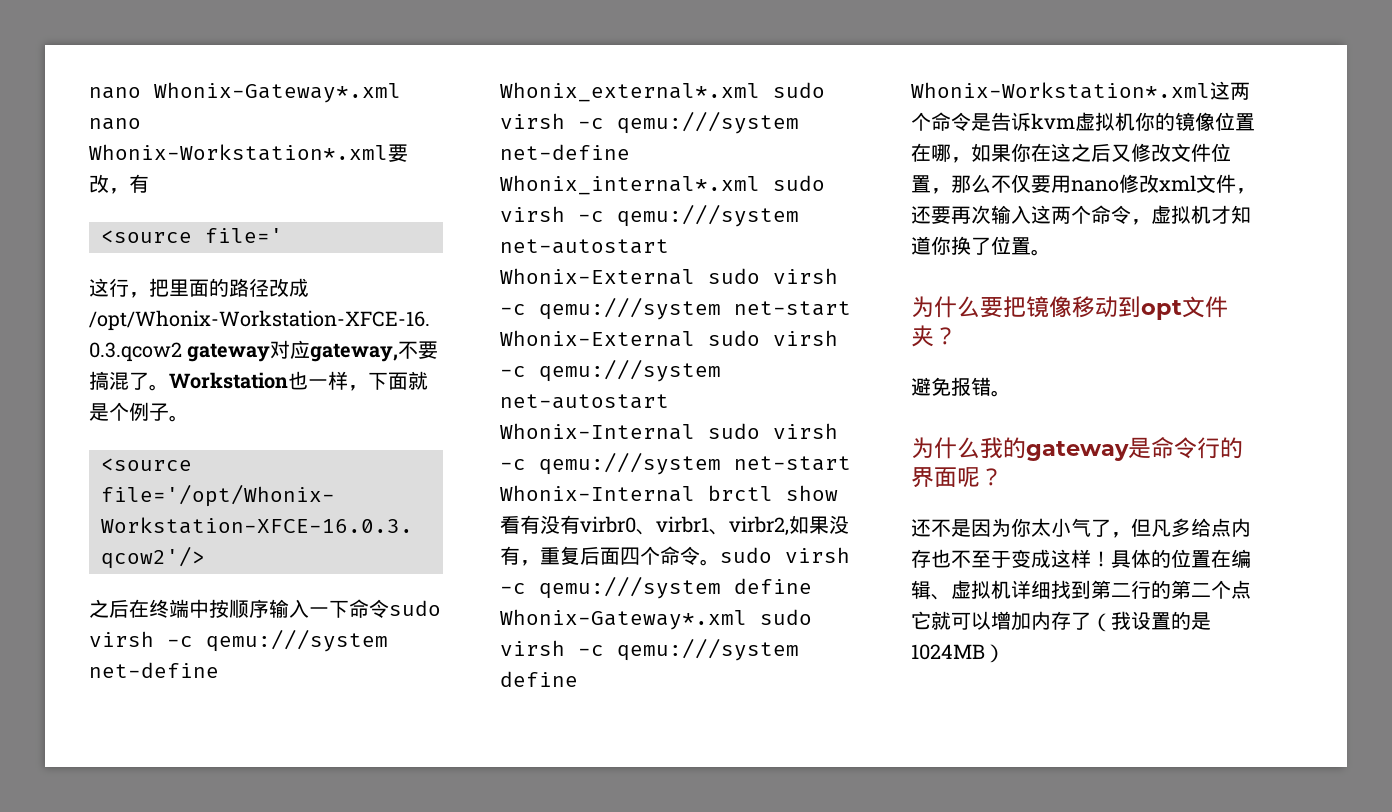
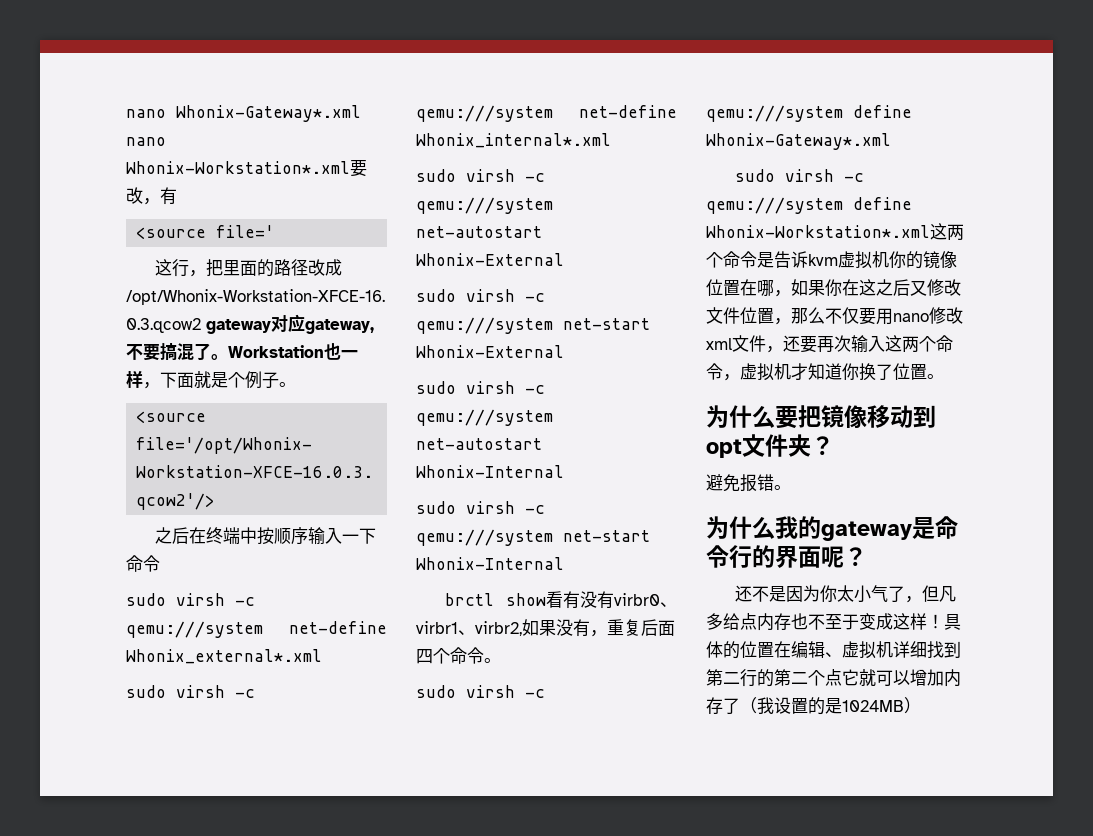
- 之后在终端中按顺序输入一下命令sudo virsh -c qemu:///system net-define Whonix_external*.xml sudo virsh -c qemu:///system net-define Whonix_internal*.xml sudo virsh -c qemu:///system net-autostart Whonix-External sudo virsh -c qemu:///system net-start Whonix-External sudo virsh -c qemu:///system net-autostart Whonix-Internal sudo virsh -c qemu:///system net-start Whonix-Internal brctl show看有没有virbr0、virbr1、virbr2,如果没有，重复后面四个命令。sudo virsh -c qemu:///system define Whonix-Gateway*.xml sudo virsh -c qemu:///system define Whonix-Workstation*.xml这两个命令是告诉kvm虚拟机你的镜像位置在哪，如果你在这之后又修改文件位置，那么不仅要用nano修改xml文件，还要再次输入这两个命令，虚拟机才知道你换了位置。
+ 之后在终端中按顺序输入一下命令
+ sudo virsh -c qemu:///system net-define Whonix_external*.xml
+ sudo virsh -c qemu:///system net-define Whonix_internal*.xml
+ sudo virsh -c qemu:///system net-autostart Whonix-External
+ sudo virsh -c qemu:///system net-start Whonix-External
+ sudo virsh -c qemu:///system net-autostart Whonix-Internal
+ sudo virsh -c qemu:///system net-start Whonix-Internal
+ brctl show看有没有virbr0、virbr1、virbr2,如果没有，重复后面四个命令。
+ sudo virsh -c qemu:///system define Whonix-Gateway*.xml
+ sudo virsh -c qemu:///system define Whonix-Workstation*.xml这两个命令是告诉kvm虚拟机你的镜像位置在哪，如果你在这之后又修改文件位置，那么不仅要用nano修改xml文件，还要再次输入这两个命令，虚拟机才知道你换了位置。

